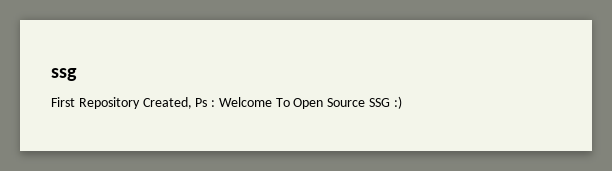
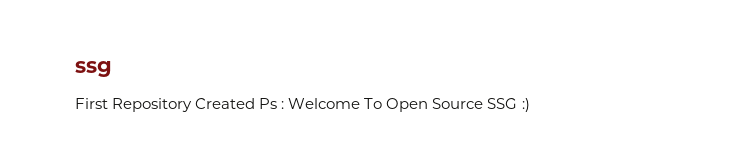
- First Repository Created, Ps : Welcome To Open Source SSG :)
+ First Repository Created Ps : Welcome To Open Source SSG :)

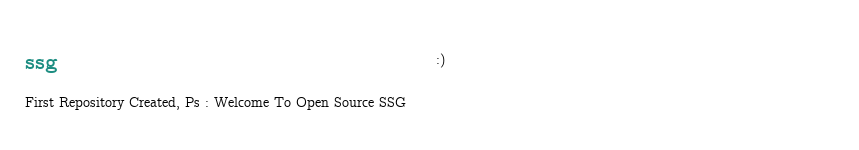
- First Repository Created Ps : Welcome To Open Source SSG :)
+ First Repository Created, Ps : Welcome To Open Source SSG :)

